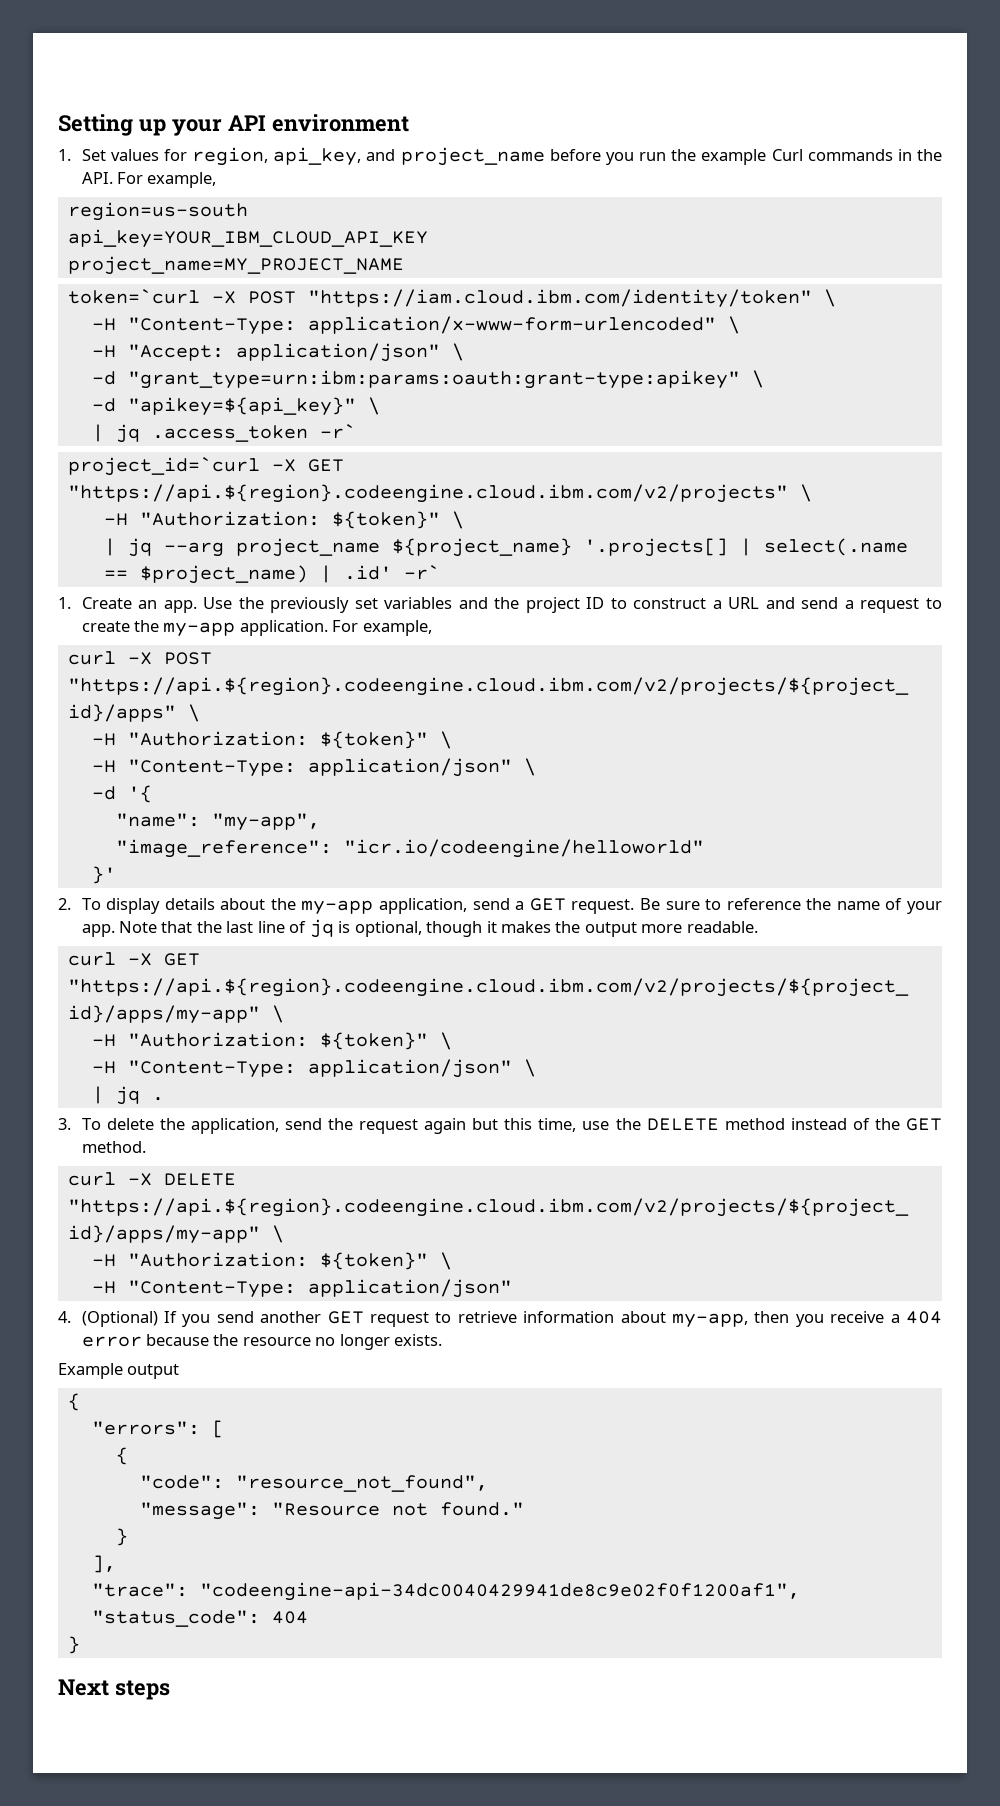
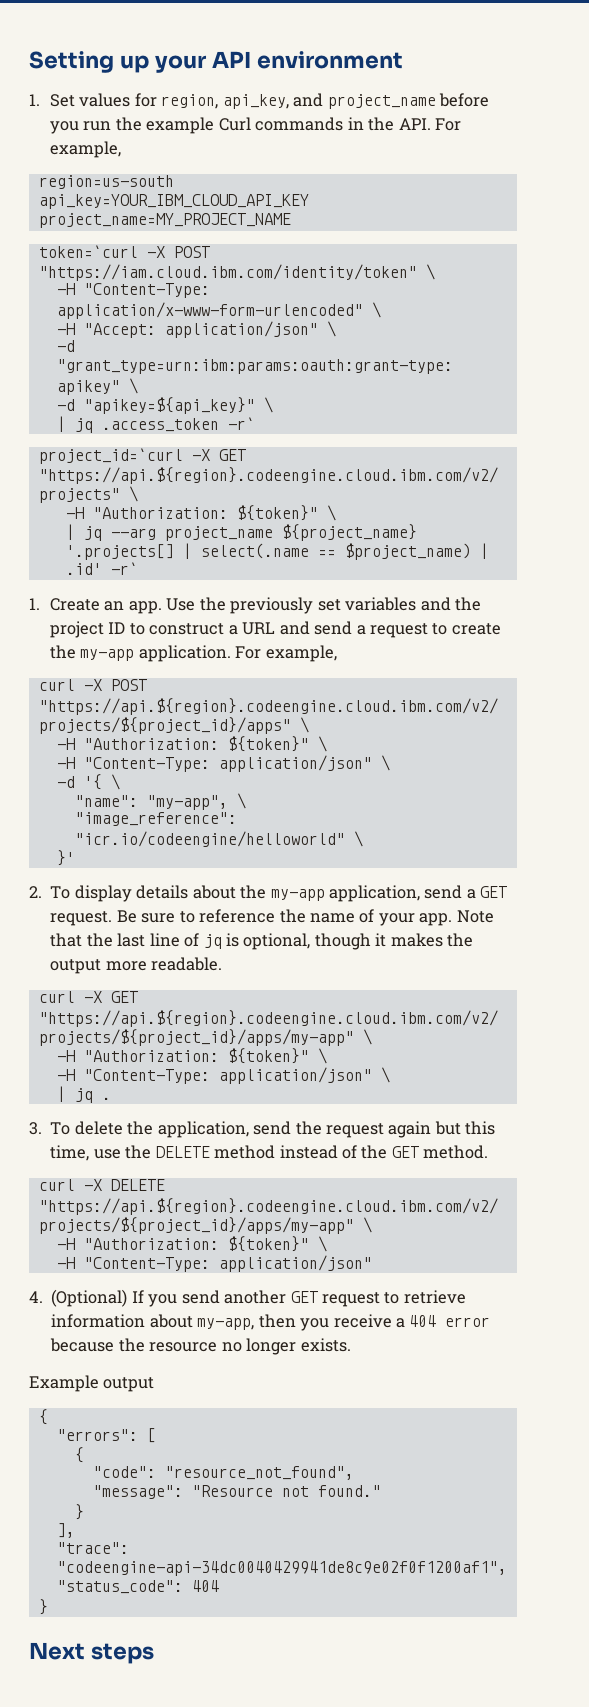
- -d '{
+ -d '{ \
- "name": "my-app",
+ "name": "my-app", \
- "image_reference": "icr.io/codeengine/helloworld"
+ "image_reference": "icr.io/codeengine/helloworld" \

